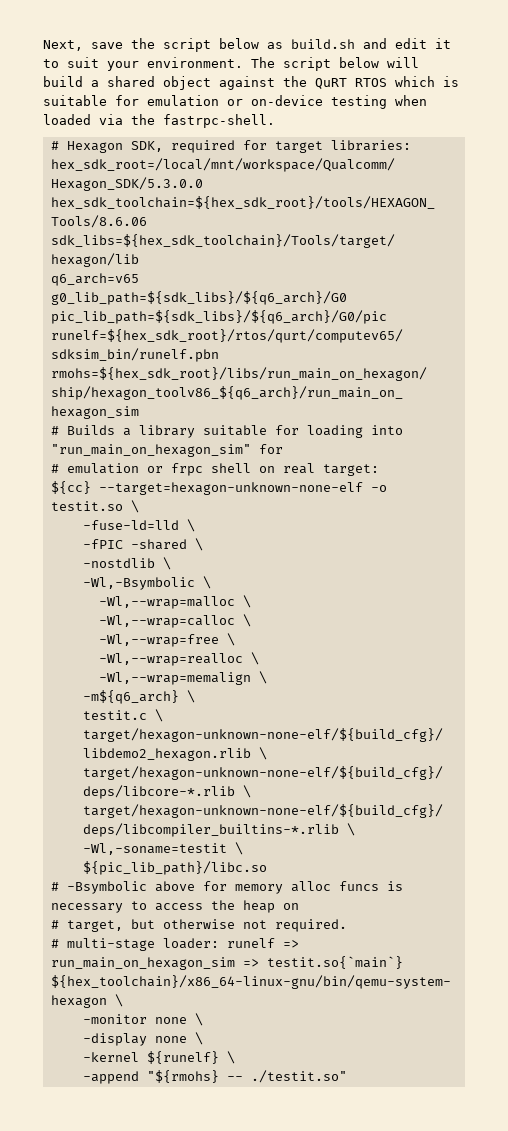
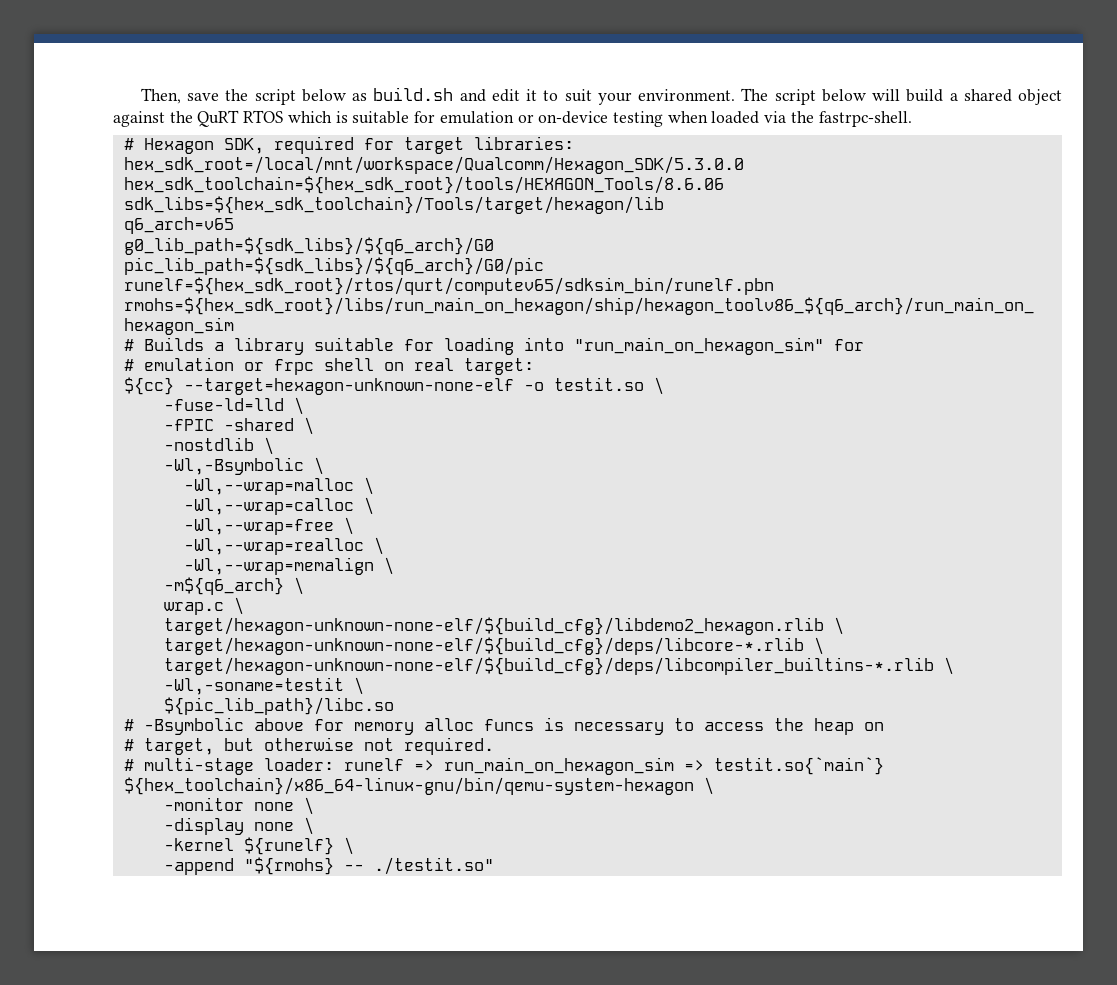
- Next, save the script below as build.sh and edit it to suit your environment.
+ Then, save the script below as build.sh and edit it to suit your environment.
- testit.c \
+ wrap.c \

